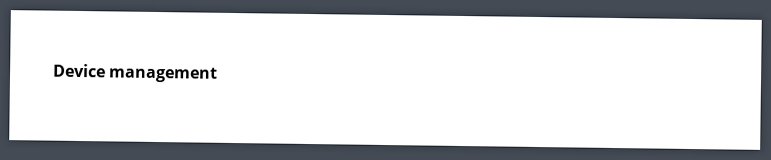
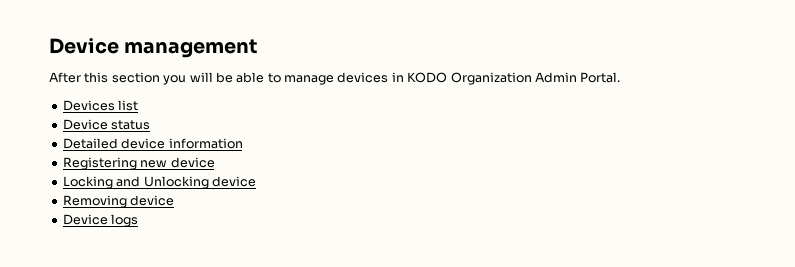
+ After this section you will be able to manage devices in KODO Organization Admin Portal.
+ Devices list
+ Device status
+ Detailed device information
+ Registering new device
+ Locking and Unlocking device
+ Removing device
+ Device logs

